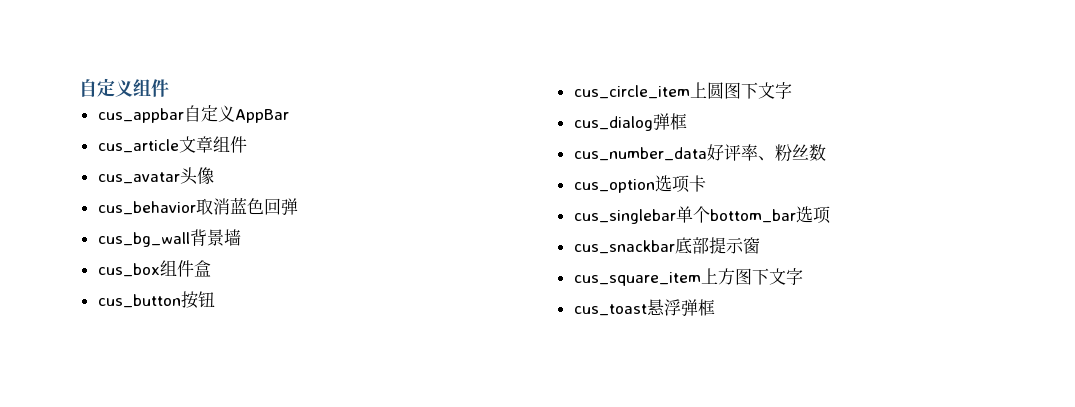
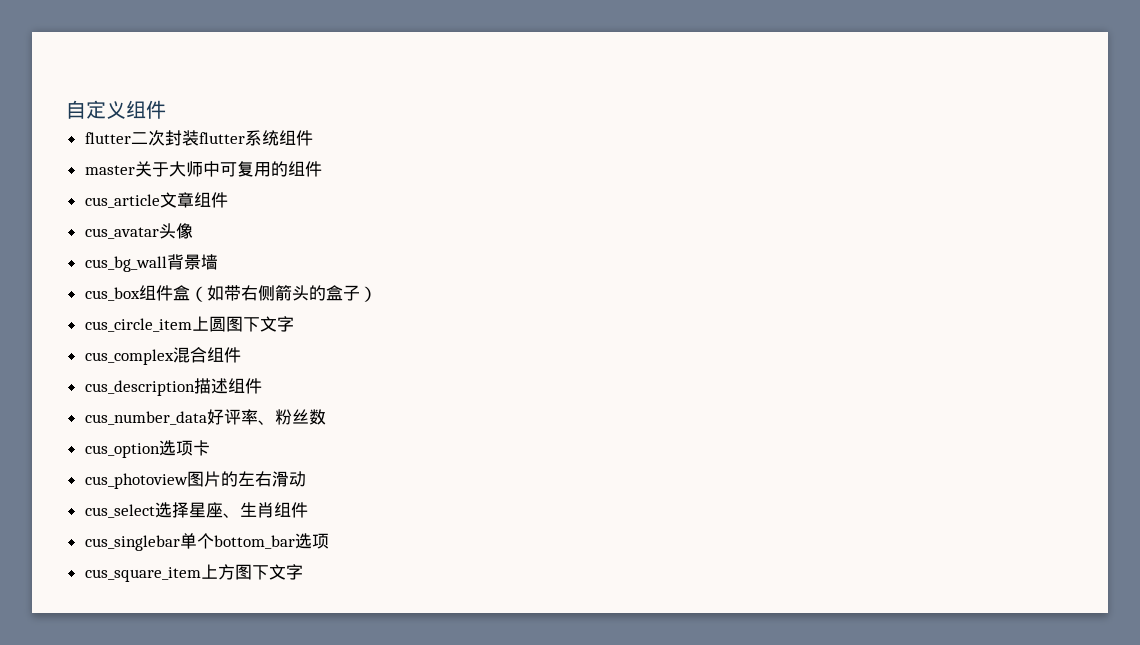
- cus_appbar自定义AppBar
+ flutter二次封装flutter系统组件
+ master关于大师中可复用的组件
- cus_behavior取消蓝色回弹
- cus_box组件盒
- cus_button按钮
+ cus_box组件盒（如带右侧箭头的盒子）
- cus_dialog弹框
+ cus_complex混合组件
+ cus_description描述组件
+ cus_photoview图片的左右滑动
+ cus_select选择星座、生肖组件
- cus_snackbar底部提示窗
- cus_toast悬浮弹框

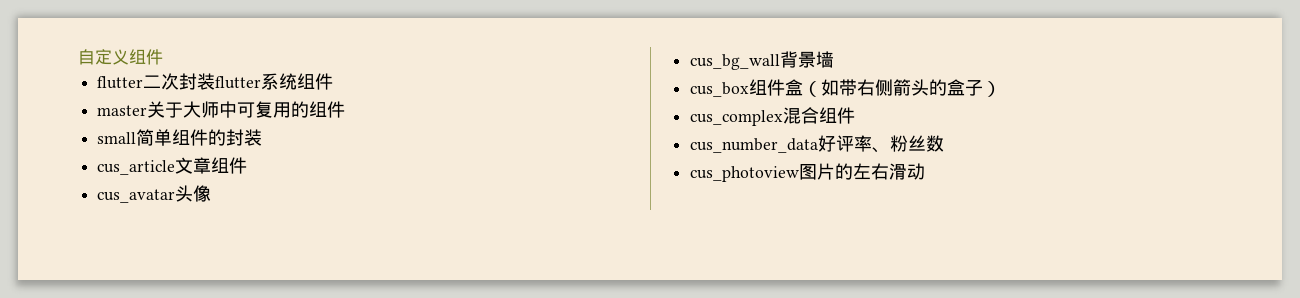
+ small简单组件的封装
- cus_circle_item上圆图下文字
- cus_description描述组件
- cus_option选项卡
- cus_select选择星座、生肖组件
- cus_singlebar单个bottom_bar选项
- cus_square_item上方图下文字

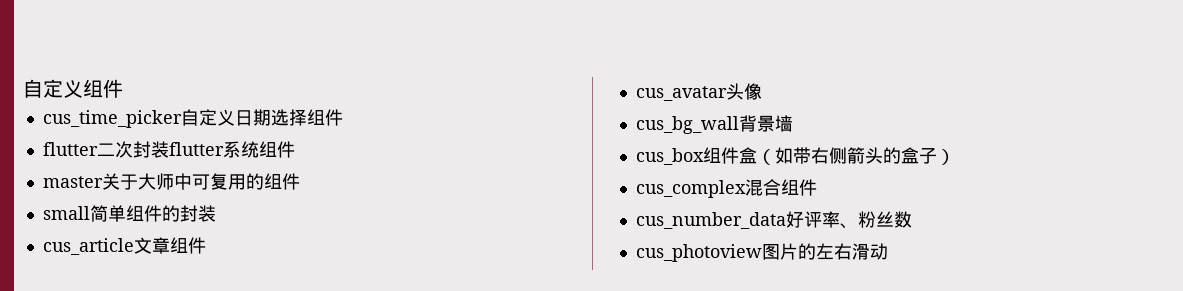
+ cus_time_picker自定义日期选择组件

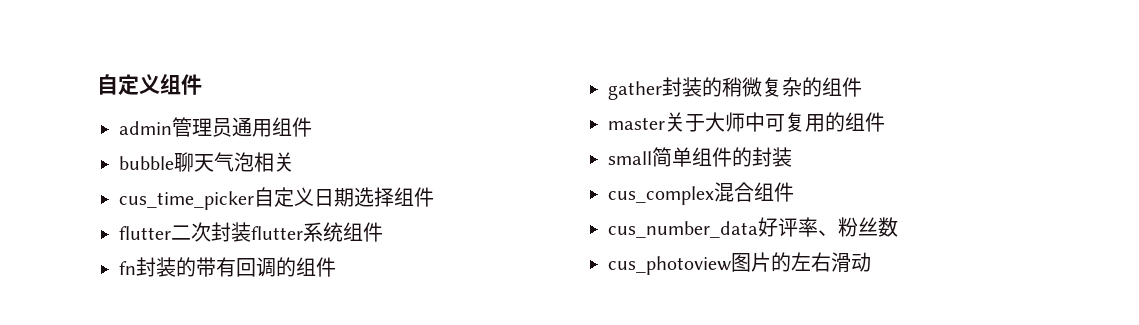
+ admin管理员通用组件
+ bubble聊天气泡相关
+ fn封装的带有回调的组件
+ gather封装的稍微复杂的组件
- cus_article文章组件
- cus_avatar头像
- cus_bg_wall背景墙
- cus_box组件盒（如带右侧箭头的盒子）

